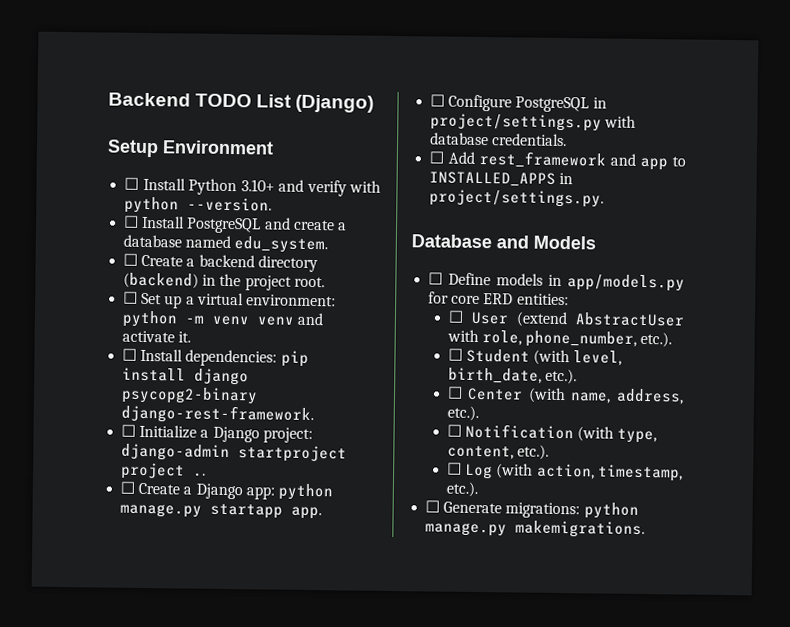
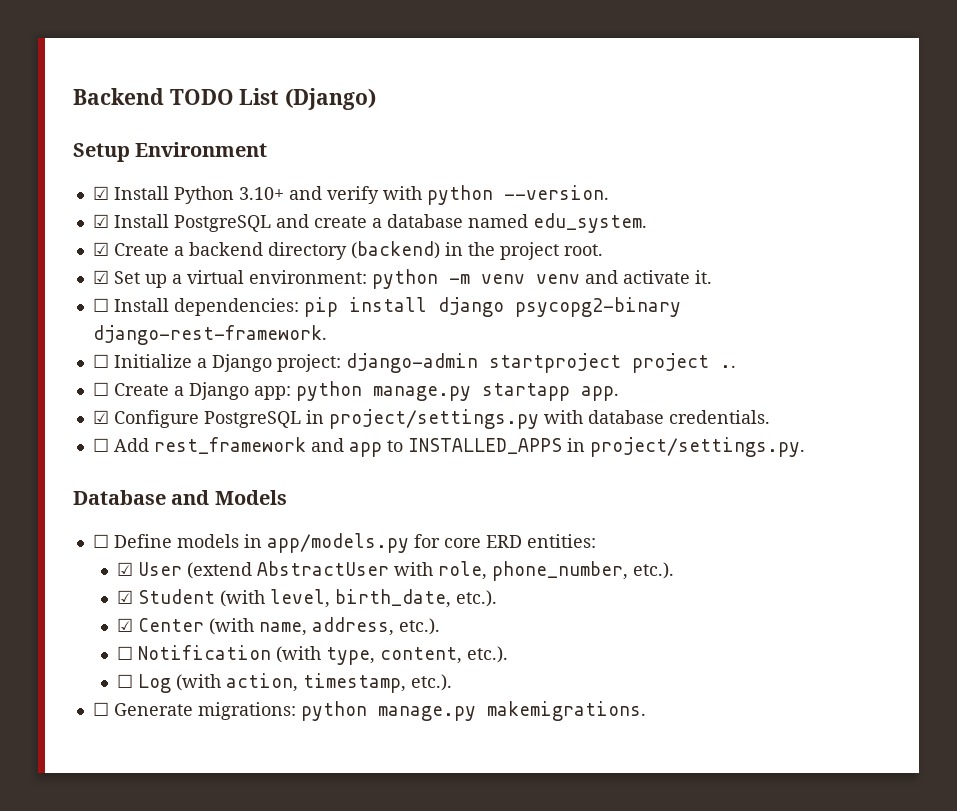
- ☐ Install Python 3.10+ and verify with python --version.
+ ☑ Install Python 3.10+ and verify with python --version.
- ☐ Install PostgreSQL and create a database named edu_system.
+ ☑ Install PostgreSQL and create a database named edu_system.
- ☐ Create a backend directory (backend) in the project root.
+ ☑ Create a backend directory (backend) in the project root.
- ☐ Set up a virtual environment: python -m venv venv and activate it.
+ ☑ Set up a virtual environment: python -m venv venv and activate it.
- ☐ Configure PostgreSQL in project/settings.py with database credentials.
+ ☑ Configure PostgreSQL in project/settings.py with database credentials.
- ☐ User (extend AbstractUser with role, phone_number, etc.).
+ ☑ User (extend AbstractUser with role, phone_number, etc.).
- ☐ Student (with level, birth_date, etc.).
+ ☑ Student (with level, birth_date, etc.).
- ☐ Center (with name, address, etc.).
+ ☑ Center (with name, address, etc.).

